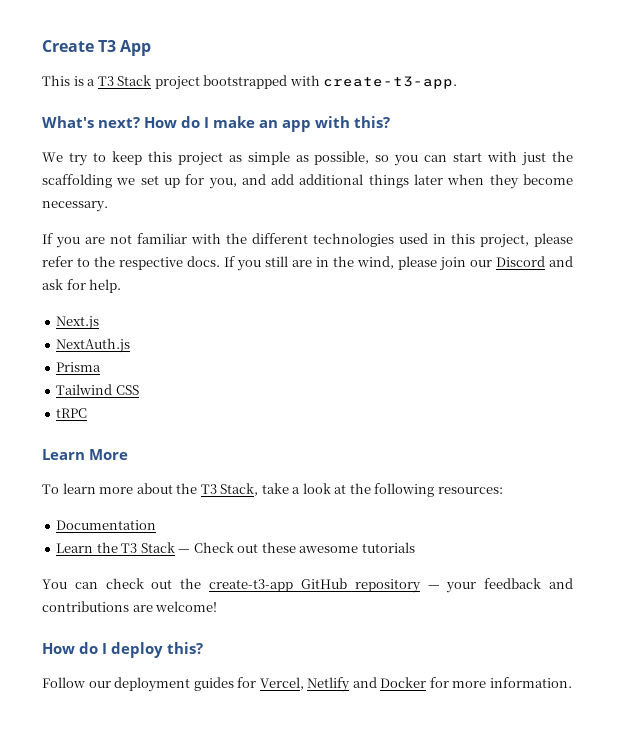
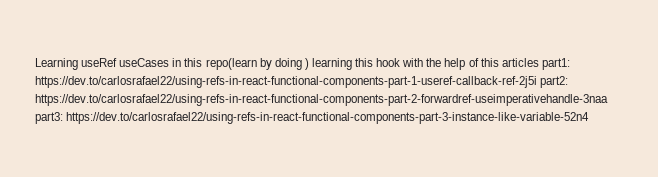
- Create T3 App
- This is a T3 Stack project bootstrapped with create-t3-app.
- What's next? How do I make an app with this?
- We try to keep this project as simple as possible, so you can start with just the scaffolding we set up for you, and add additional things later when they become necessary.
- If you are not familiar with the different technologies used in this project, please refer to the respective docs. If you still are in the wind, please join our Discord and ask for help.
- Next.js
- NextAuth.js
- Prisma
- Tailwind CSS
- tRPC
- Learn More
- To learn more about the T3 Stack, take a look at the following resources:
- Documentation
- Learn the T3 Stack — Check out these awesome tutorials
- You can check out the create-t3-app GitHub repository — your feedback and contributions are welcome!
- How do I deploy this?
- Follow our deployment guides for Vercel, Netlify and Docker for more information.
+ Learning useRef useCases in this repo(learn by doing ) learning this hook with the help of this articles part1: https://dev.to/carlosrafael22/using-refs-in-react-functional-components-part-1-useref-callback-ref-2j5i part2: https://dev.to/carlosrafael22/using-refs-in-react-functional-components-part-2-forwardref-useimperativehandle-3naa part3: https://dev.to/carlosrafael22/using-refs-in-react-functional-components-part-3-instance-like-variable-52n4

